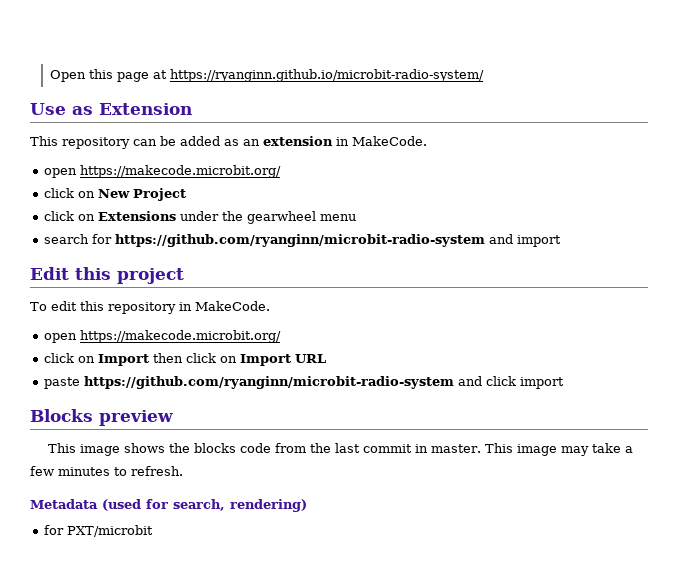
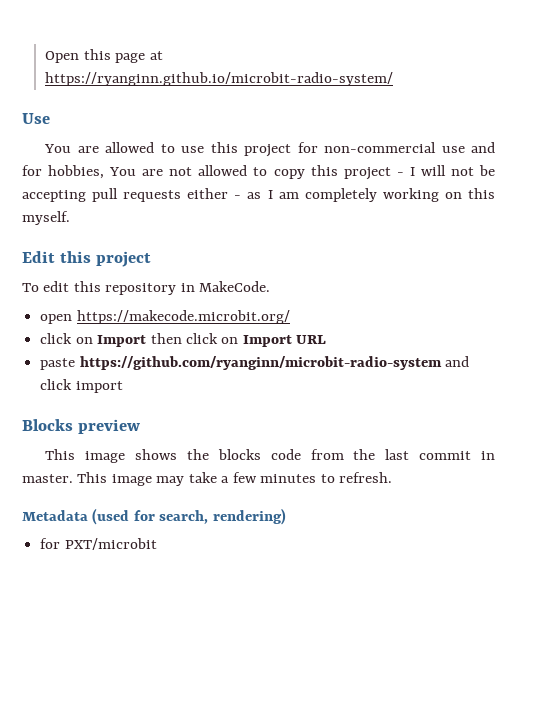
- Use as Extension
- This repository can be added as an extension in MakeCode.
- open https://makecode.microbit.org/
- click on New Project
- click on Extensions under the gearwheel menu
- search for https://github.com/ryanginn/microbit-radio-system and import
+ Use
+ You are allowed to use this project for non-commercial use and for hobbies, You are not allowed to copy this project - I will not be accepting pull requests either - as I am completely working on this myself.

